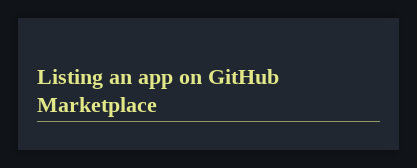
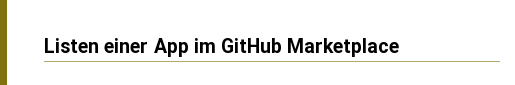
- Listing an app on GitHub Marketplace
+ Listen einer App im GitHub Marketplace

